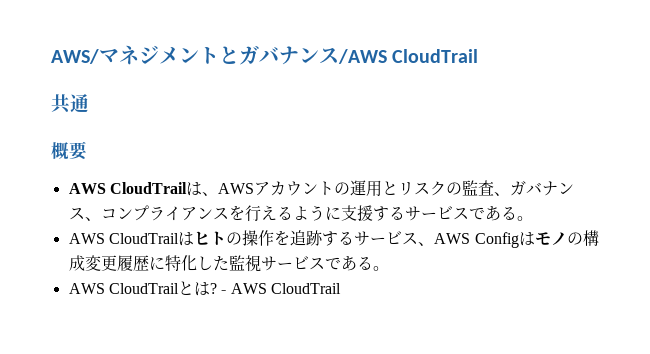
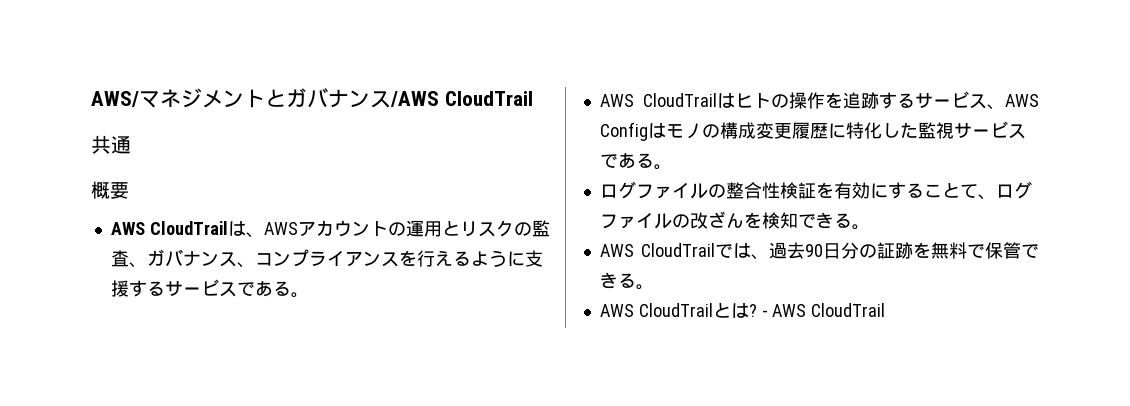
+ ログファイルの整合性検証を有効にすることて、ログファイルの改ざんを検知できる。
+ AWS CloudTrailでは、過去90日分の証跡を無料で保管できる。

